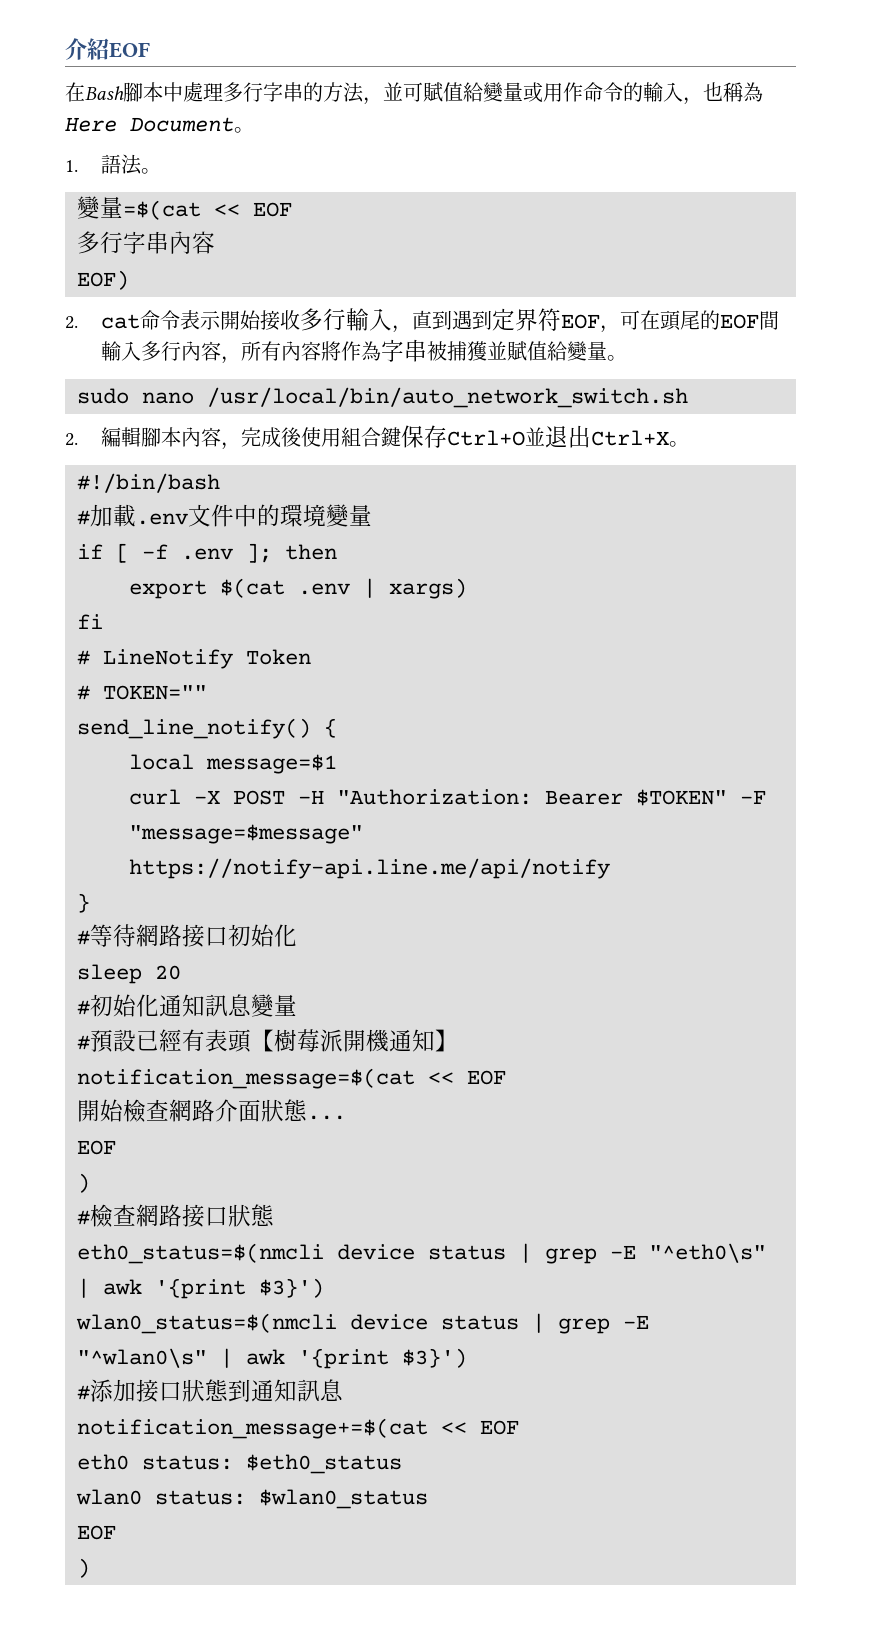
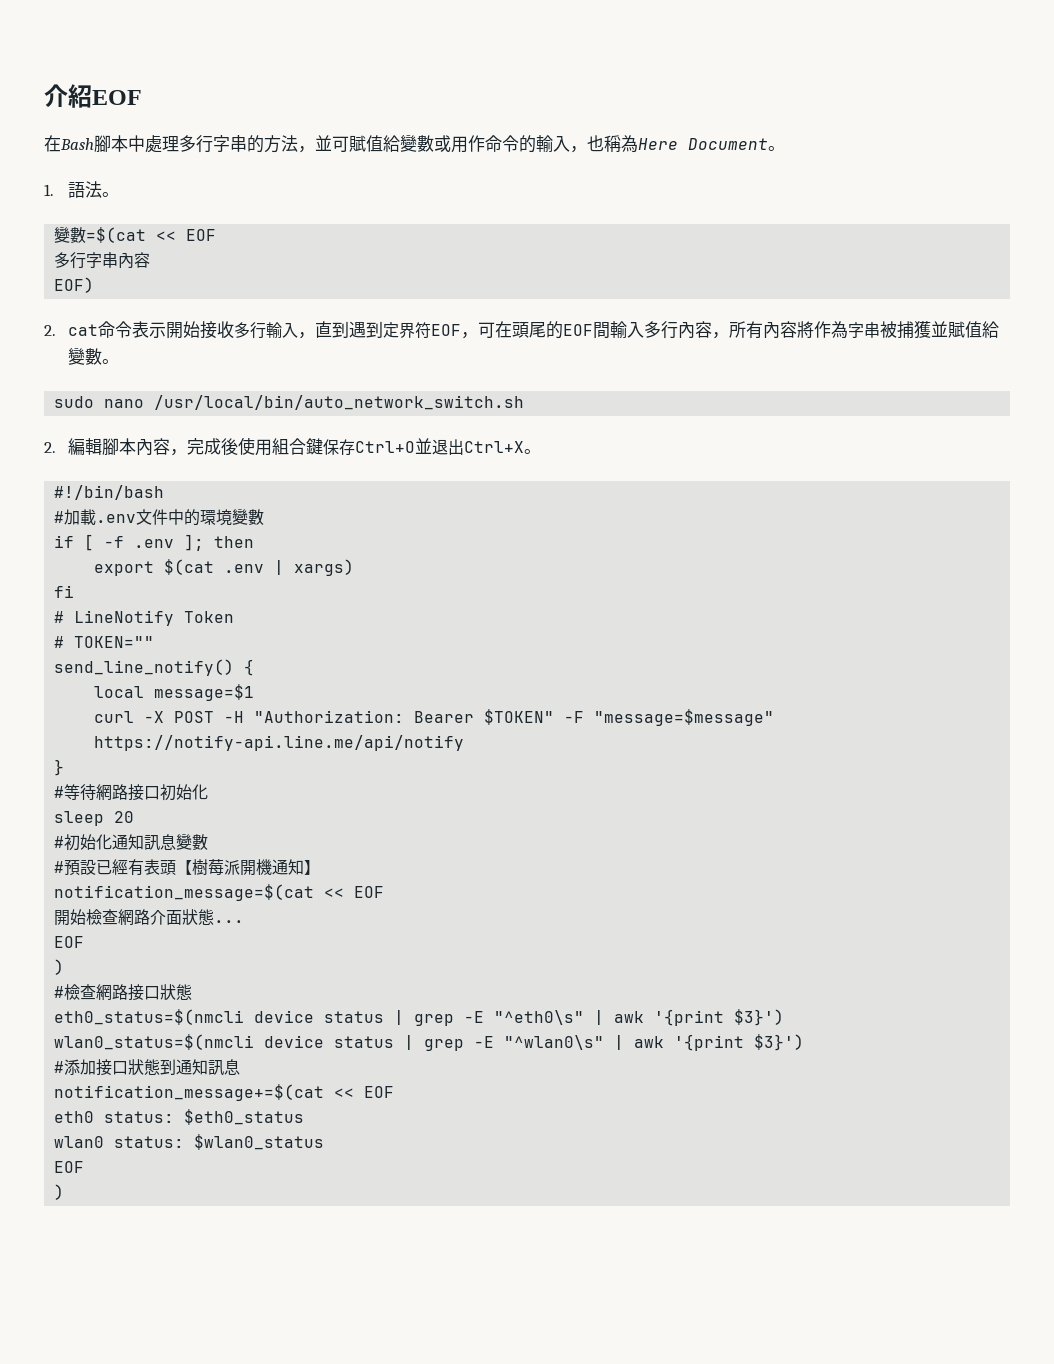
- 在Bash腳本中處理多行字串的方法，並可賦值給變量或用作命令的輸入，也稱為Here Document。
+ 在Bash腳本中處理多行字串的方法，並可賦值給變數或用作命令的輸入，也稱為Here Document。
- 變量=$(cat << EOF
+ 變數=$(cat << EOF
- 2. cat命令表示開始接收多行輸入，直到遇到定界符EOF，可在頭尾的EOF間輸入多行內容，所有內容將作為字串被捕獲並賦值給變量。
+ 2. cat命令表示開始接收多行輸入，直到遇到定界符EOF，可在頭尾的EOF間輸入多行內容，所有內容將作為字串被捕獲並賦值給變數。
- #加載.env文件中的環境變量
+ #加載.env文件中的環境變數
- #初始化通知訊息變量
+ #初始化通知訊息變數

